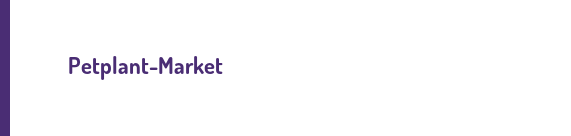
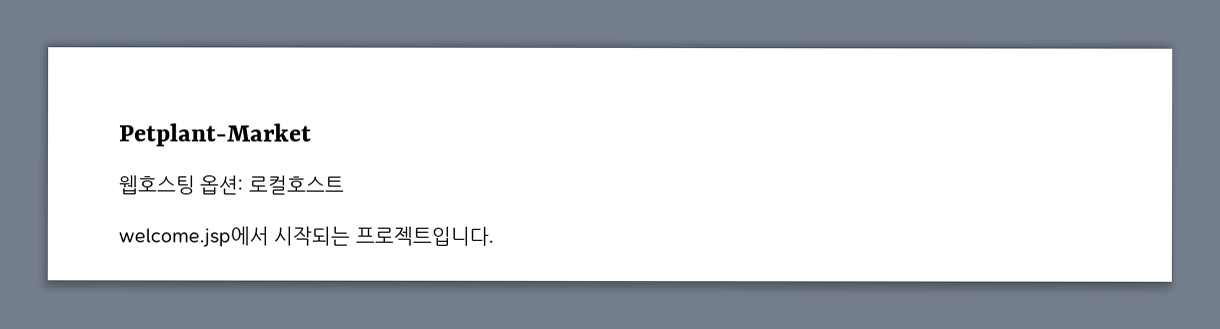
+ 웹호스팅 옵션: 로컬호스트
+ welcome.jsp에서 시작되는 프로젝트입니다.

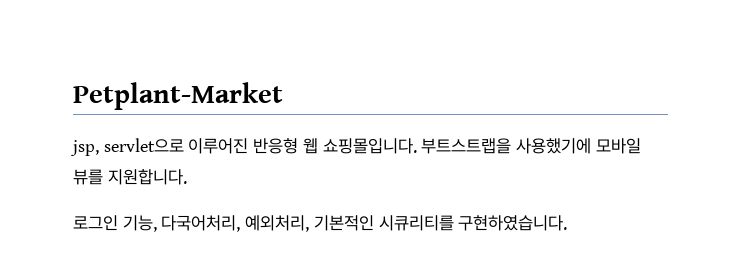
- 웹호스팅 옵션: 로컬호스트
- welcome.jsp에서 시작되는 프로젝트입니다.
+ jsp, servlet으로 이루어진 반응형 웹 쇼핑몰입니다. 부트스트랩을 사용했기에 모바일 뷰를 지원합니다.
+ 로그인 기능, 다국어처리, 예외처리, 기본적인 시큐리티를 구현하였습니다.

